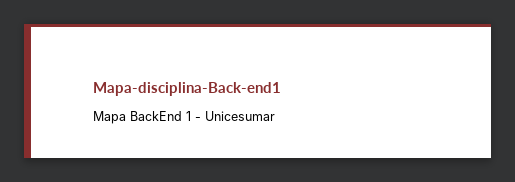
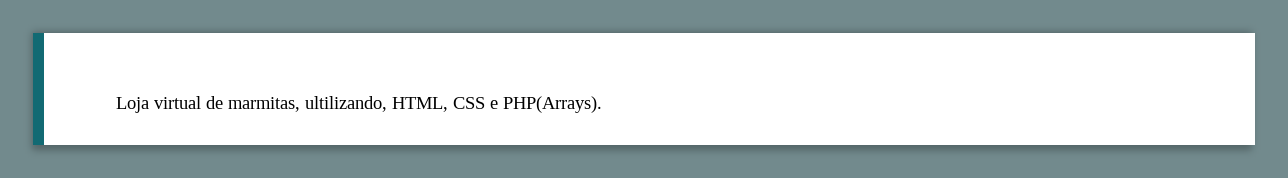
- Mapa-disciplina-Back-end1
- Mapa BackEnd 1 - Unicesumar
+ Loja virtual de marmitas, ultilizando, HTML, CSS e PHP(Arrays).

